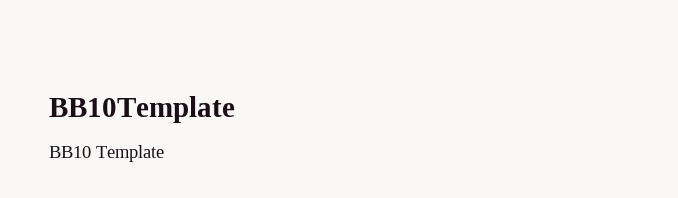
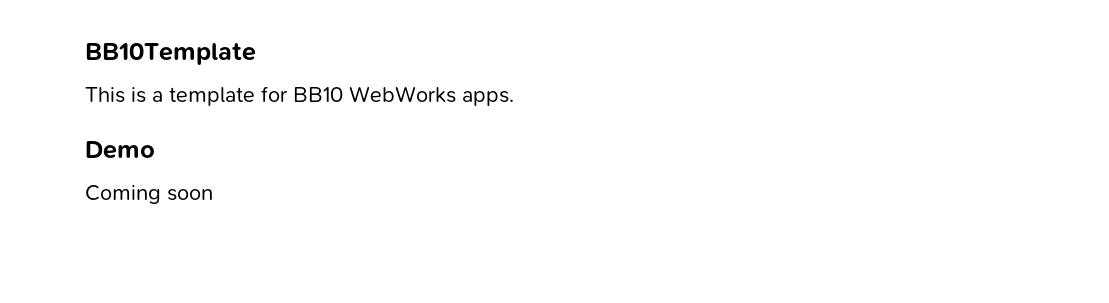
- BB10 Template
+ This is a template for BB10 WebWorks apps.
+ Demo
+ Coming soon

